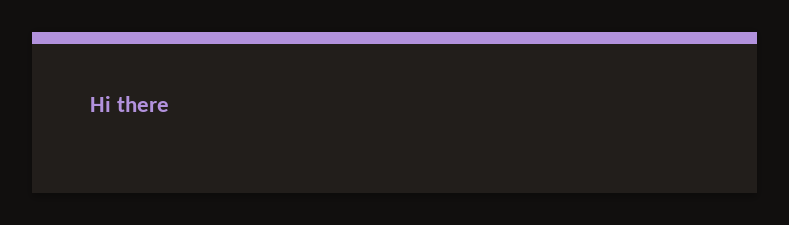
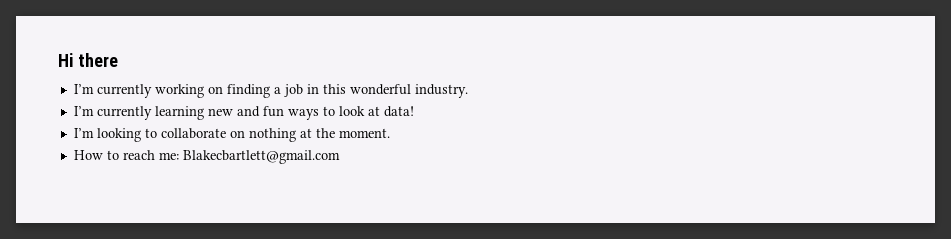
+ I’m currently working on finding a job in this wonderful industry.
+ I’m currently learning new and fun ways to look at data!
+ I’m looking to collaborate on nothing at the moment.
+ How to reach me: Blakecbartlett@gmail.com

